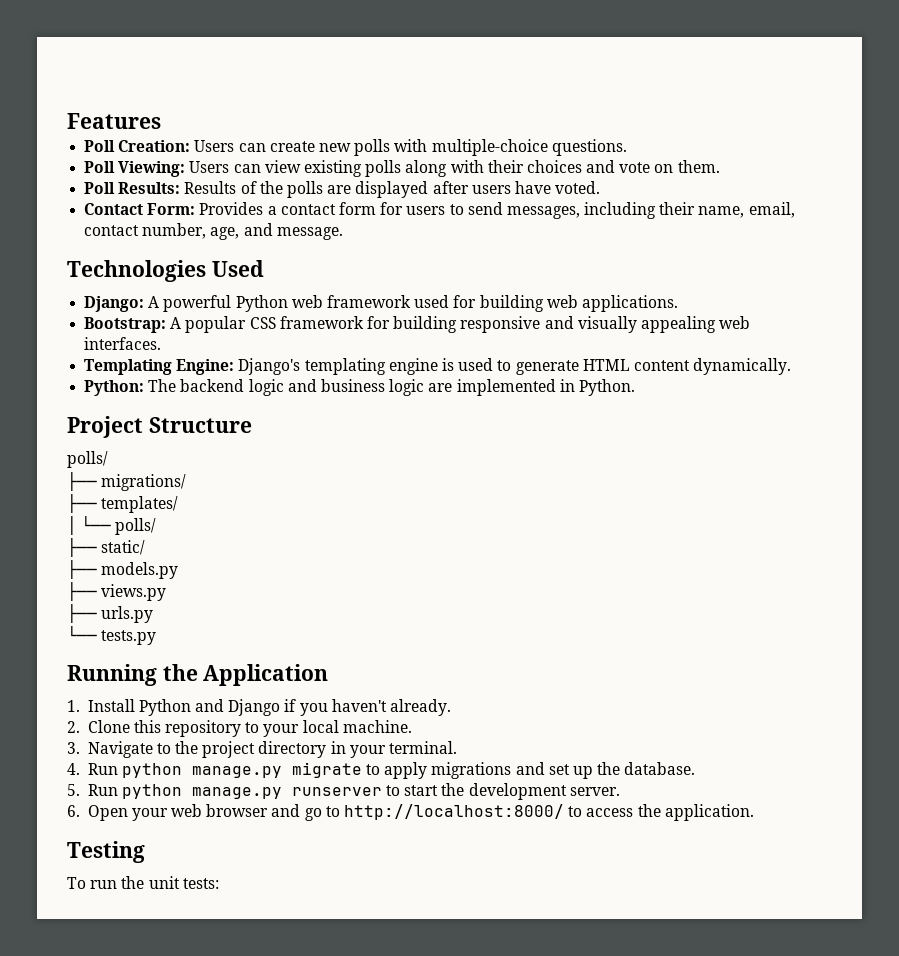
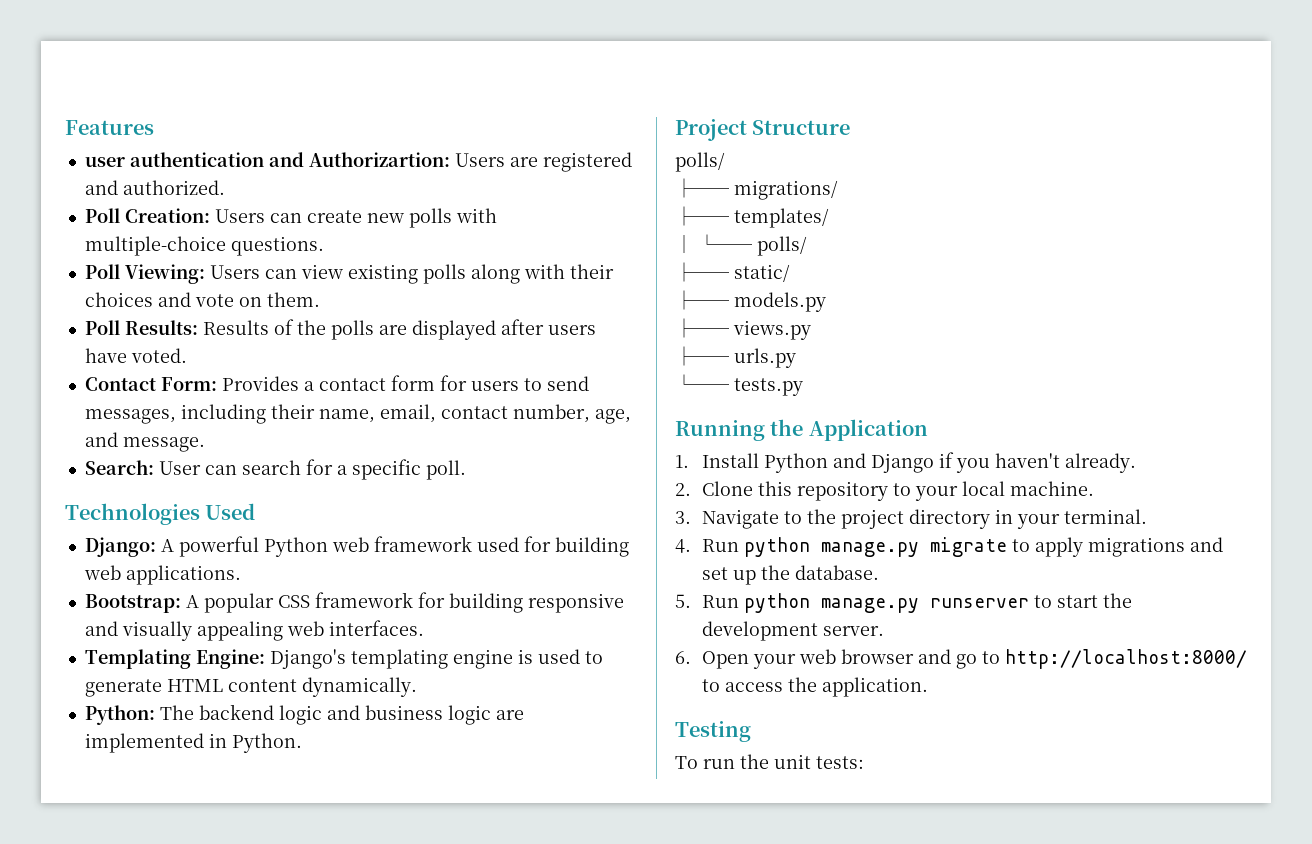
+ user authentication and Authorizartion: Users are registered and authorized.
+ Search: User can search for a specific poll.

